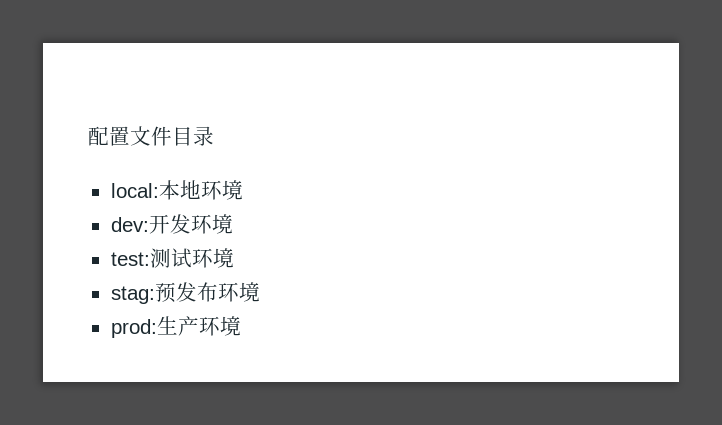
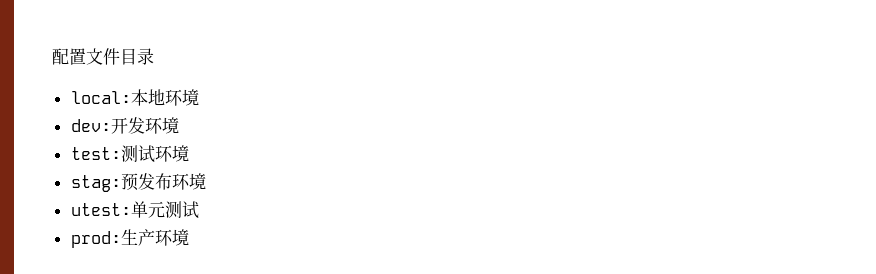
+ utest:单元测试

